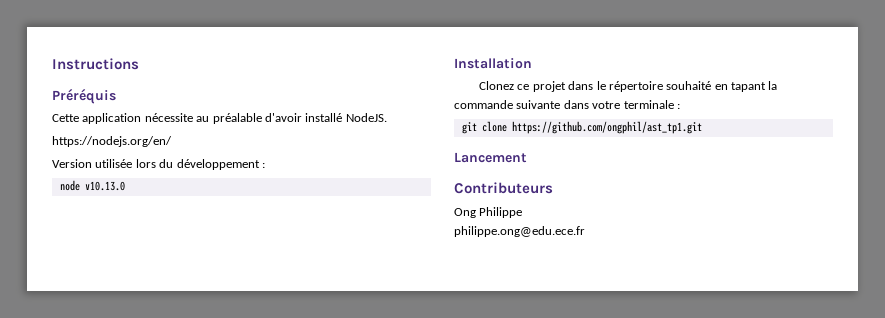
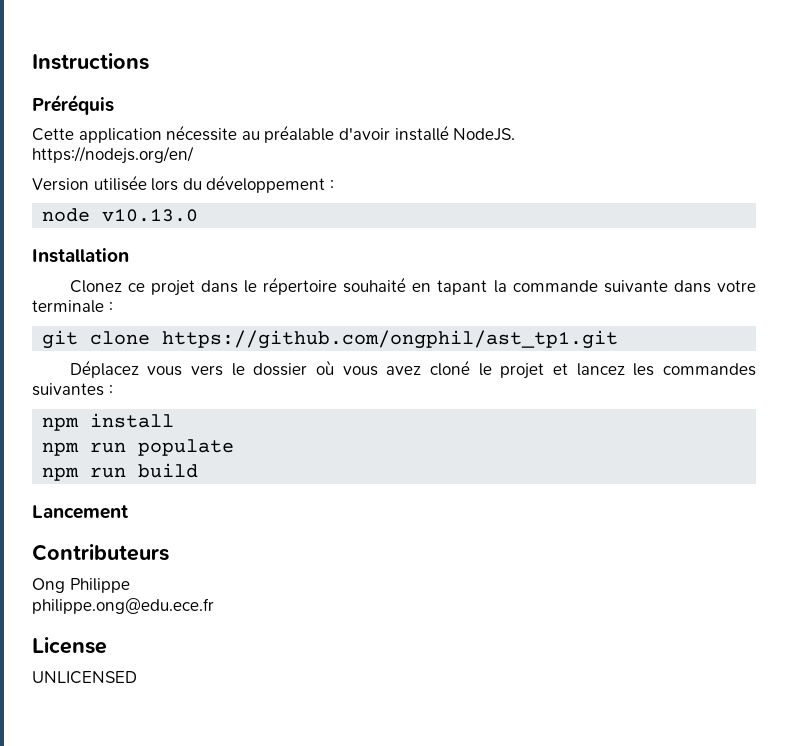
+ Déplacez vous vers le dossier où vous avez cloné le projet et lancez les commandes suivantes :
+ npm install
+ npm run populate
+ npm run build
+ License
+ UNLICENSED

